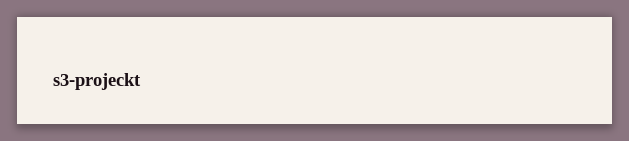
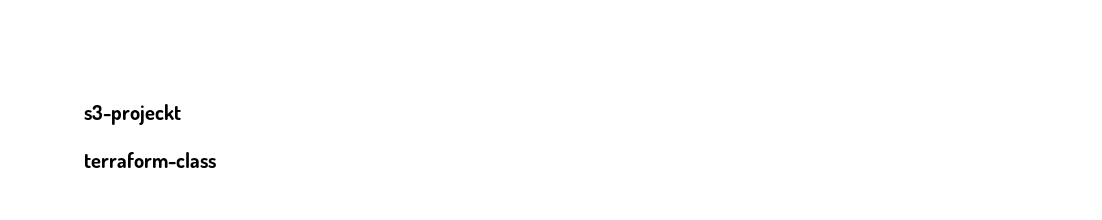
+ terraform-class

